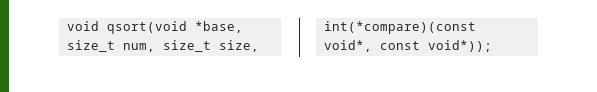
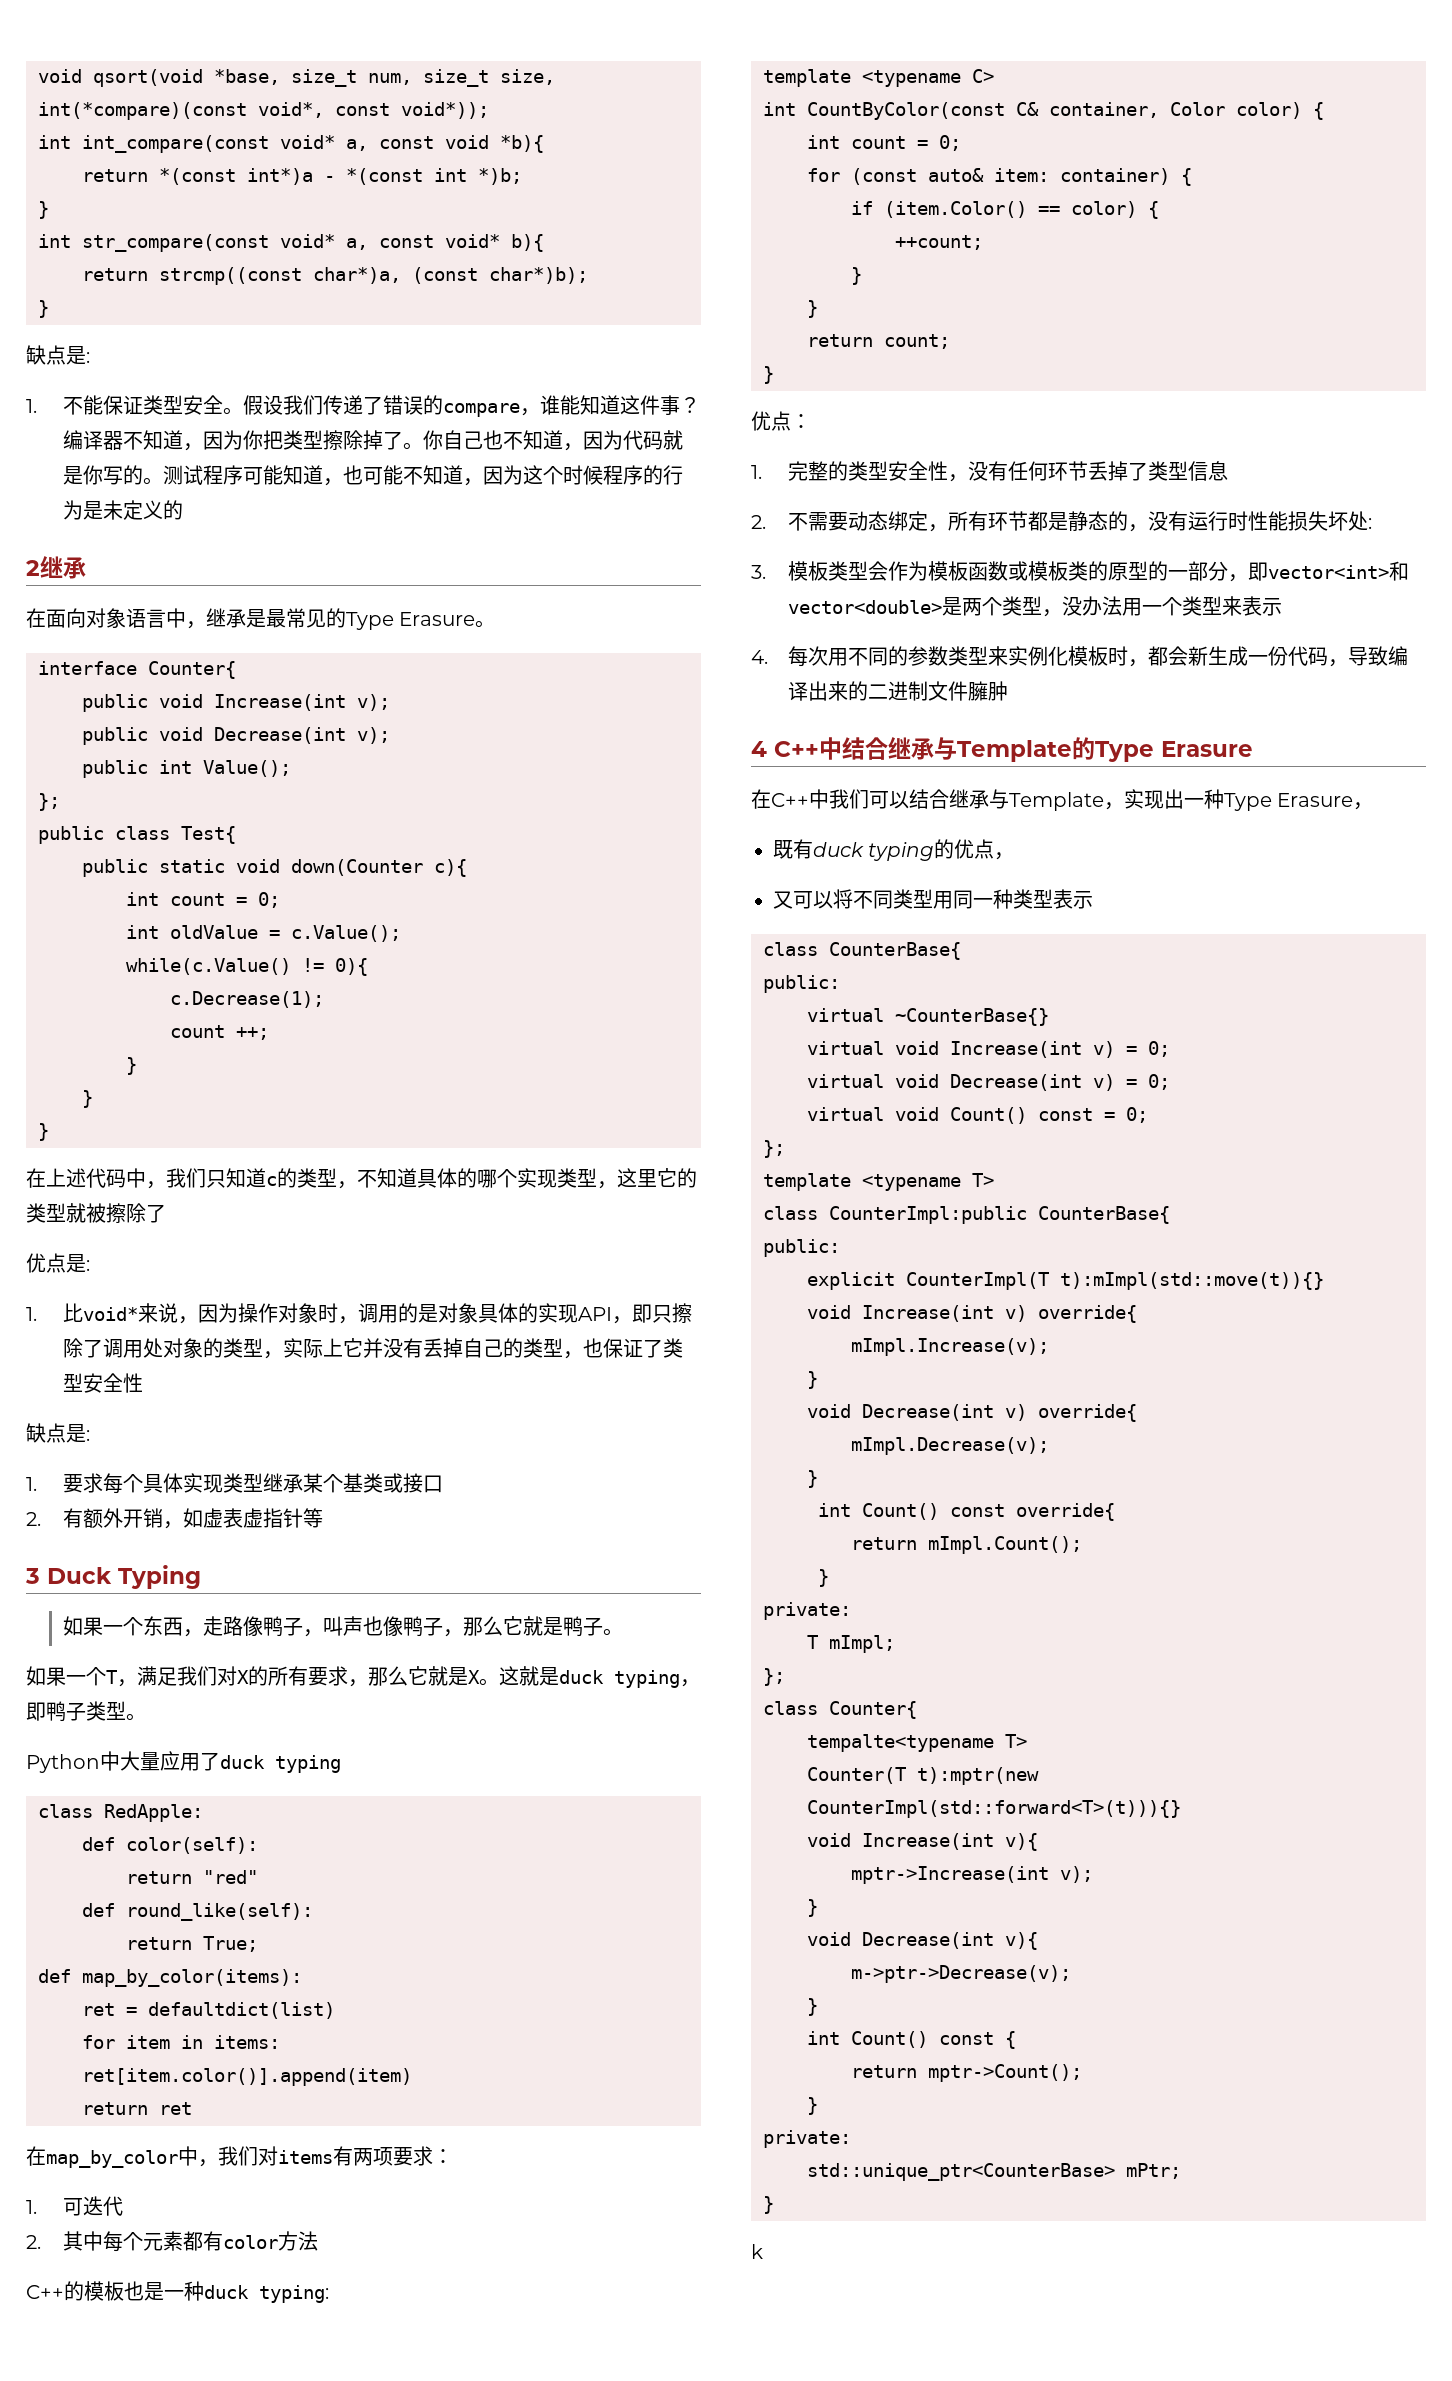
+ int int_compare(const void* a, const void *b){
+ return *(const int*)a - *(const int *)b;
+ }
+ int str_compare(const void* a, const void* b){
+ return strcmp((const char*)a, (const char*)b);
+ }
+ 缺点是:
+ 1.不能保证类型安全。假设我们传递了错误的compare，谁能知道这件事？编译器不知道，因为你把类型擦除掉了。你自己也不知道，因为代码就是你写的。测试程序可能知道，也可能不知道，因为这个时候程序的行为是未定义的
+ 2继承
+ 在面向对象语言中，继承是最常见的Type Erasure。
+ interface Counter{
+ public void Increase(int v);
+ public void Decrease(int v);
+ public int Value();
+ };
+ public class Test{
+ public static void down(Counter c){
+ int count = 0;
+ int oldValue = c.Value();
+ while(c.Value() != 0){
+ c.Decrease(1);
+ count ++;
+ }
+ }
+ }
+ 在上述代码中，我们只知道c的类型，不知道具体的哪个实现类型，这里它的类型就被擦除了
+ 优点是:
+ 1.比void*来说，因为操作对象时，调用的是对象具体的实现API，即只擦除了调用处对象的类型，实际上它并没有丢掉自己的类型，也保证了类型安全性
+ 缺点是:
+ 1.要求每个具体实现类型继承某个基类或接口
+ 2.有额外开销，如虚表虚指针等
+ 3 Duck Typing
+ 如果一个东西，走路像鸭子，叫声也像鸭子，那么它就是鸭子。
+ 如果一个T，满足我们对X的所有要求，那么它就是X。这就是duck typing，即鸭子类型。
+ Python中大量应用了duck typing
+ class RedApple:
+ def color(self):
+ return "red"
+ def round_like(self):
+ return True;
+ def map_by_color(items):
+ ret = defaultdict(list)
+ for item in items:
+ ret[item.color()].append(item)
+ return ret
+ 在map_by_color中，我们对items有两项要求：
+ 1.可迭代
+ 2.其中每个元素都有color方法
+ C++的模板也是一种duck typing:
+ template <typename C>
+ int CountByColor(const C& container, Color color) {
+ int count = 0;
+ for (const auto& item: container) {
+ if (item.Color() == color) {
+ ++count;
+ }
+ }
+ return count;
+ }
+ 优点：
+ 1.完整的类型安全性，没有任何环节丢掉了类型信息
+ 2.不需要动态绑定，所有环节都是静态的，没有运行时性能损失坏处:
+ 3.模板类型会作为模板函数或模板类的原型的一部分，即vector<int>和vector<double>是两个类型，没办法用一个类型来表示
+ 4.每次用不同的参数类型来实例化模板时，都会新生成一份代码，导致编译出来的二进制文件臃肿
+ 4 C++中结合继承与Template的Type Erasure
+ 在C++中我们可以结合继承与Template，实现出一种Type Erasure，
+ 既有duck typing的优点，
+ 又可以将不同类型用同一种类型表示
+ class CounterBase{
+ public:
+ virtual ~CounterBase{}
+ virtual void Increase(int v) = 0;
+ virtual void Decrease(int v) = 0;
+ virtual void Count() const = 0;
+ };
+ template <typename T>
+ class CounterImpl:public CounterBase{
+ public:
+ explicit CounterImpl(T t):mImpl(std::move(t)){}
+ void Increase(int v) override{
+ mImpl.Increase(v);
+ }
+ void Decrease(int v) override{
+ mImpl.Decrease(v);
+ }
+ int Count() const override{
+ return mImpl.Count();
+ }
+ private:
+ T mImpl;
+ };
+ class Counter{
+ tempalte<typename T>
+ Counter(T t):mptr(new CounterImpl(std::forward<T>(t))){}
+ void Increase(int v){
+ mptr->Increase(int v);
+ }
+ void Decrease(int v){
+ m->ptr->Decrease(v);
+ }
+ int Count() const {
+ return mptr->Count();
+ }
+ private:
+ std::unique_ptr<CounterBase> mPtr;
+ }
+ k

